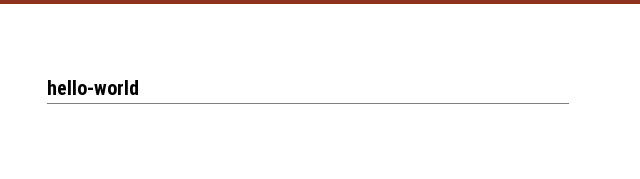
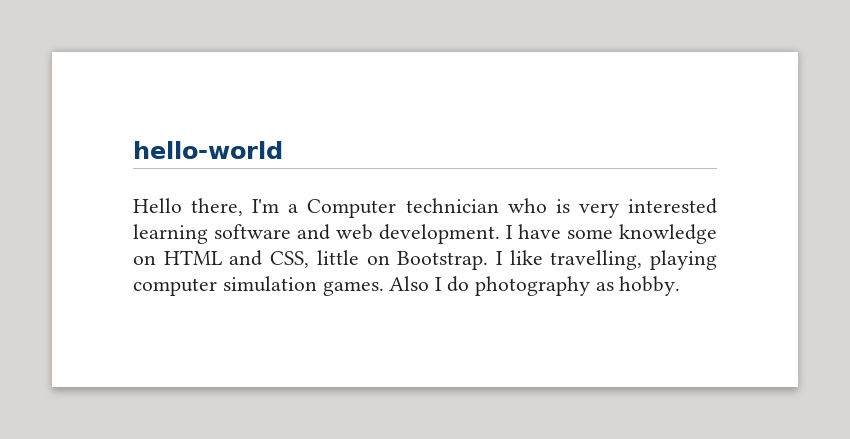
+ Hello there, I'm a Computer technician who is very interested learning software and web development. I have some knowledge on HTML and CSS, little on Bootstrap. I like travelling, playing computer simulation games. Also I do photography as hobby.

